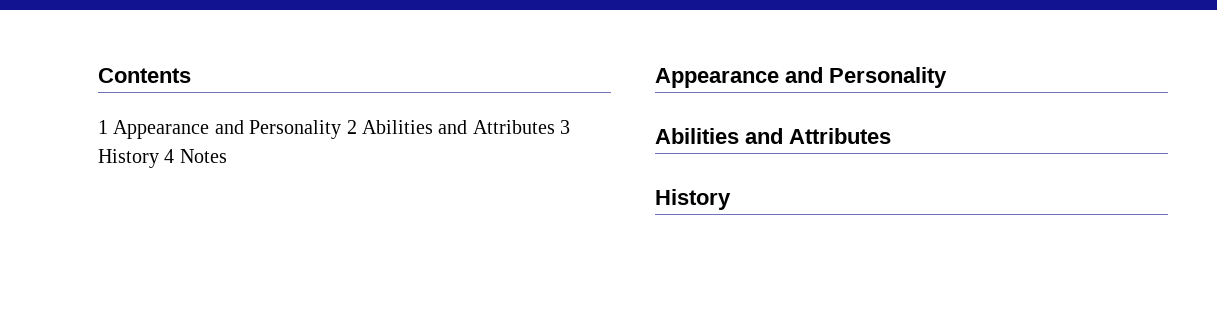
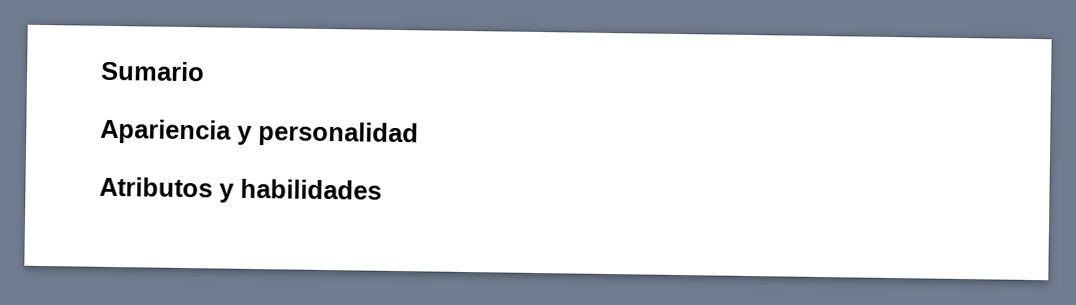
- Contents
- 1 Appearance and Personality 2 Abilities and Attributes 3 History 4 Notes
- Appearance and Personality
- Abilities and Attributes
- History
+ Sumario
+ Apariencia y personalidad
+ Atributos y habilidades

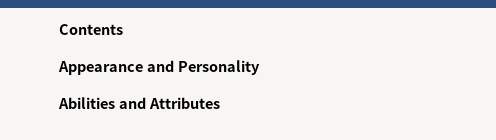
- Sumario
- Apariencia y personalidad
- Atributos y habilidades
+ Contents
+ Appearance and Personality
+ Abilities and Attributes

